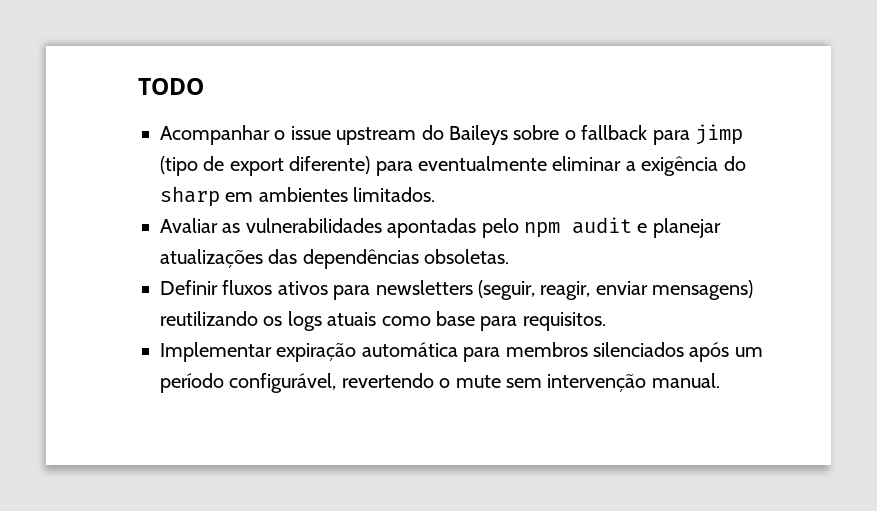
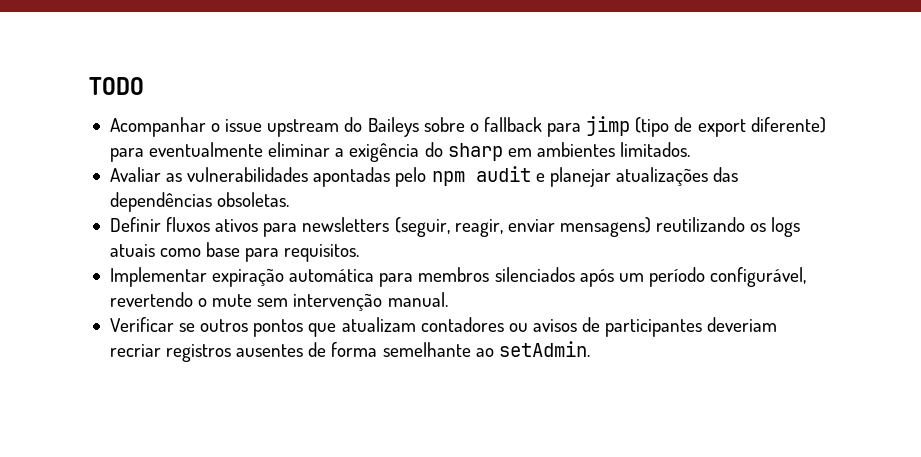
+ Verificar se outros pontos que atualizam contadores ou avisos de participantes deveriam recriar registros ausentes de forma semelhante ao setAdmin.

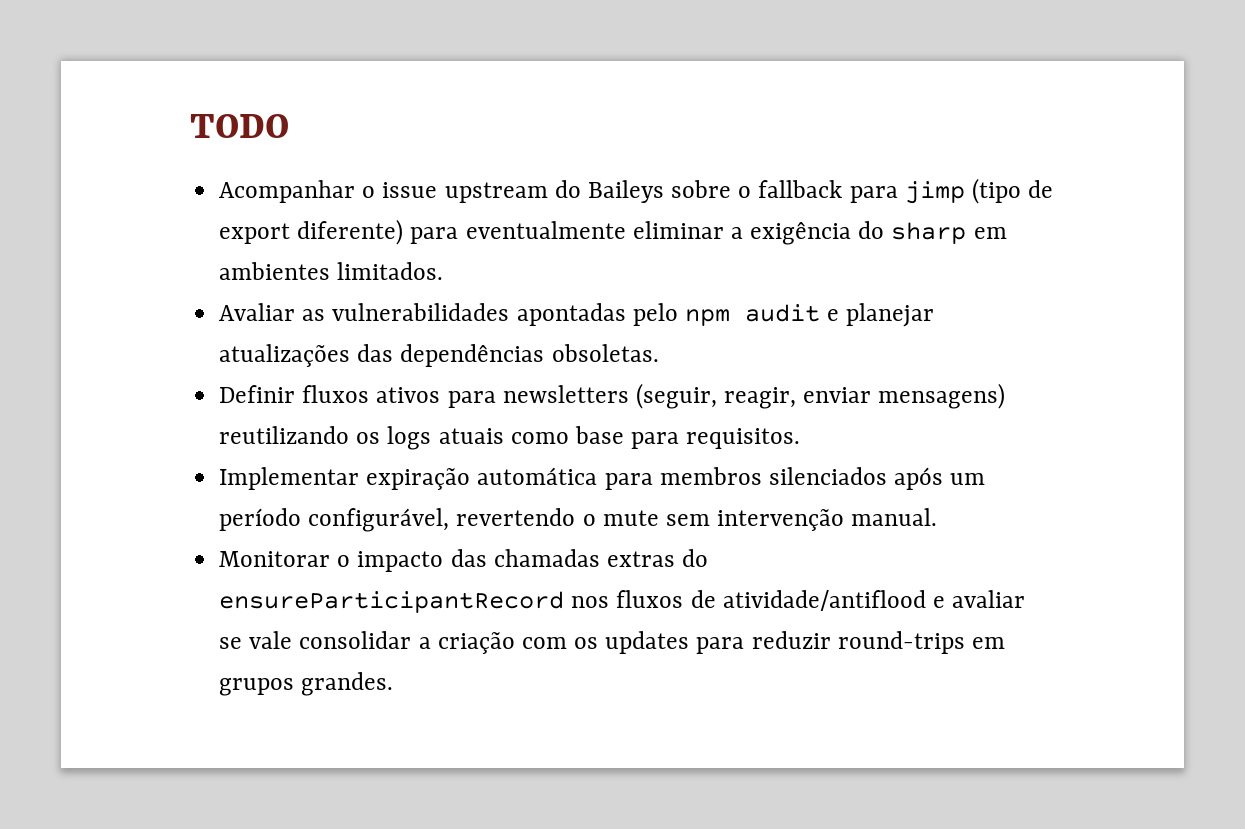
- Verificar se outros pontos que atualizam contadores ou avisos de participantes deveriam recriar registros ausentes de forma semelhante ao setAdmin.
+ Monitorar o impacto das chamadas extras do ensureParticipantRecord nos fluxos de atividade/antiflood e avaliar se vale consolidar a criação com os updates para reduzir round-trips em grupos grandes.

